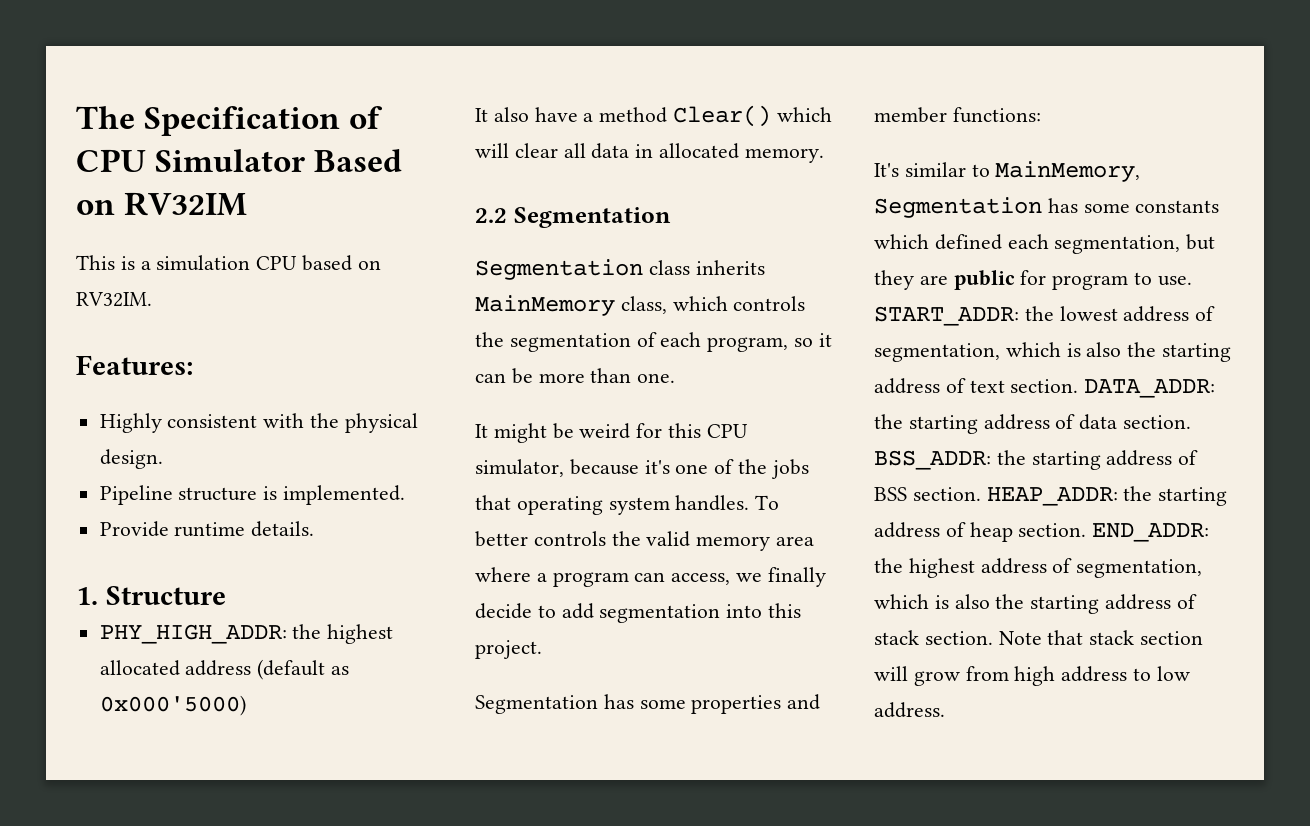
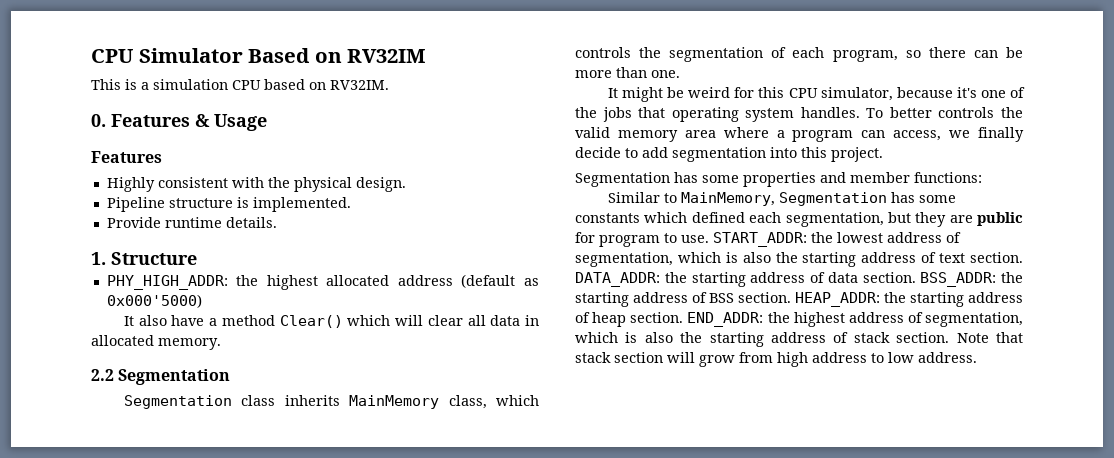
- The Specification of CPU Simulator Based on RV32IM
+ CPU Simulator Based on RV32IM
- Features:
+ 0. Features & Usage
+ Features
- Segmentation class inherits MainMemory class, which controls the segmentation of each program, so it can be more than one.
+ Segmentation class inherits MainMemory class, which controls the segmentation of each program, so there can be more than one.
- It's similar to MainMemory, Segmentation has some constants which defined each segmentation, but they are public for program to use.
+ Similar to MainMemory, Segmentation has some constants which defined each segmentation, but they are public for program to use.

